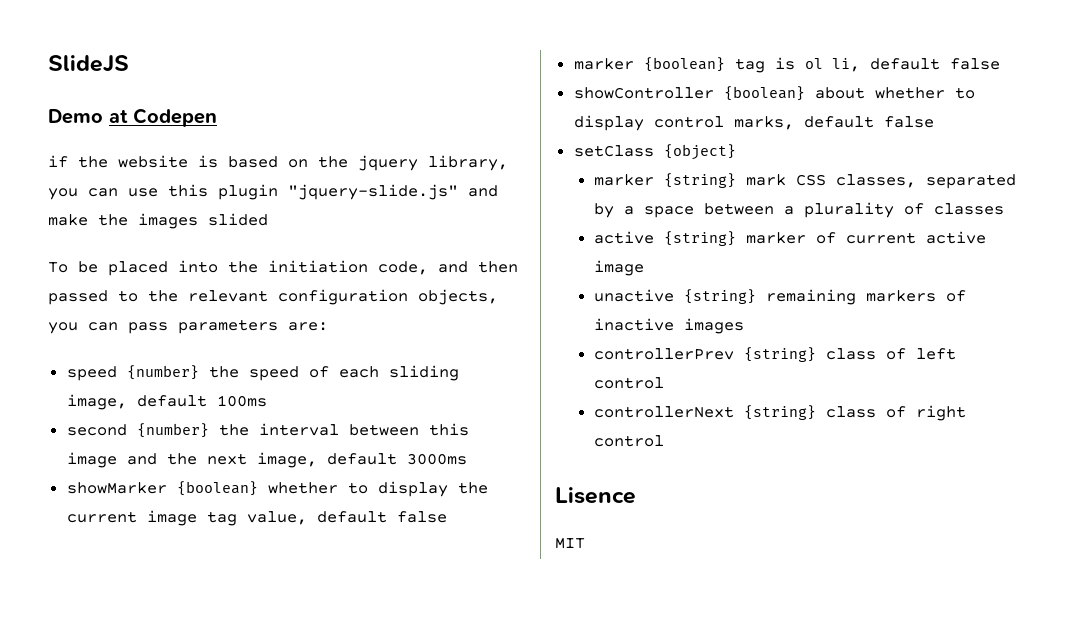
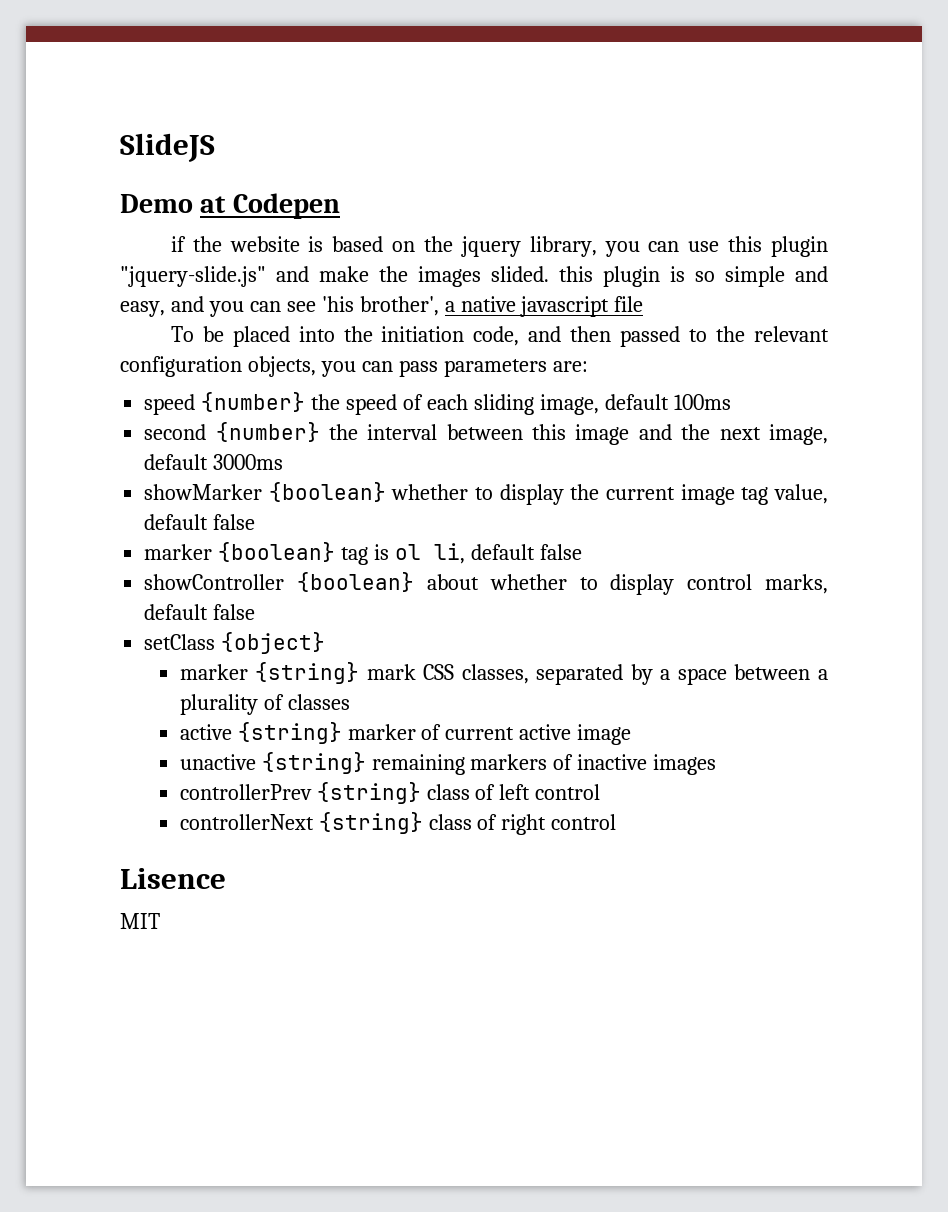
- if the website is based on the jquery library, you can use this plugin "jquery-slide.js" and make the images slided
+ if the website is based on the jquery library, you can use this plugin "jquery-slide.js" and make the images slided. this plugin is so simple and easy, and you can see 'his brother', a native javascript file

